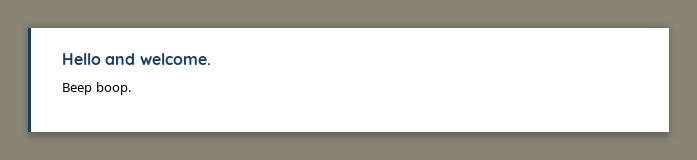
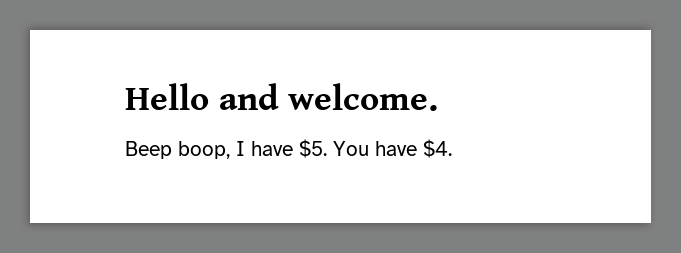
- Beep boop.
+ Beep boop, I have $5. You have $4.

